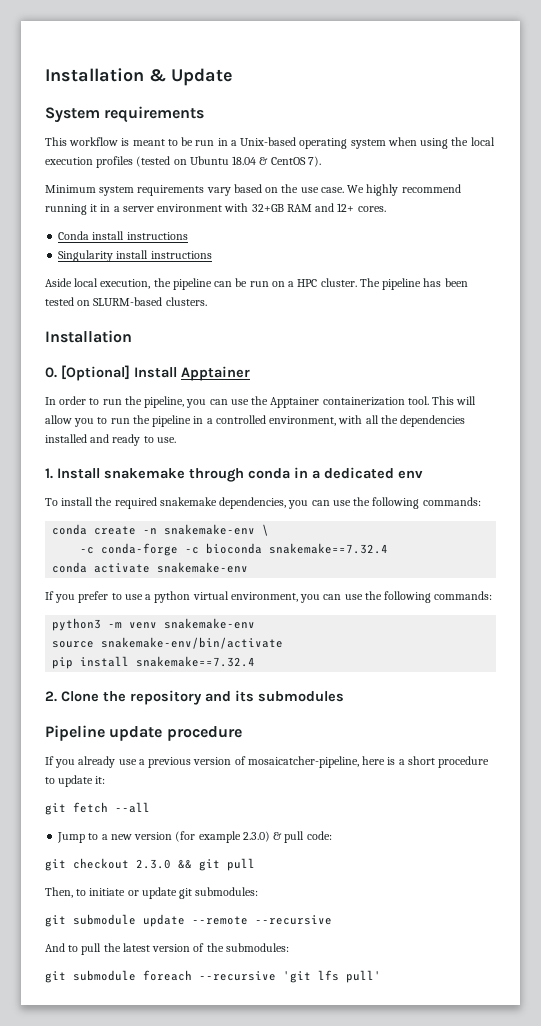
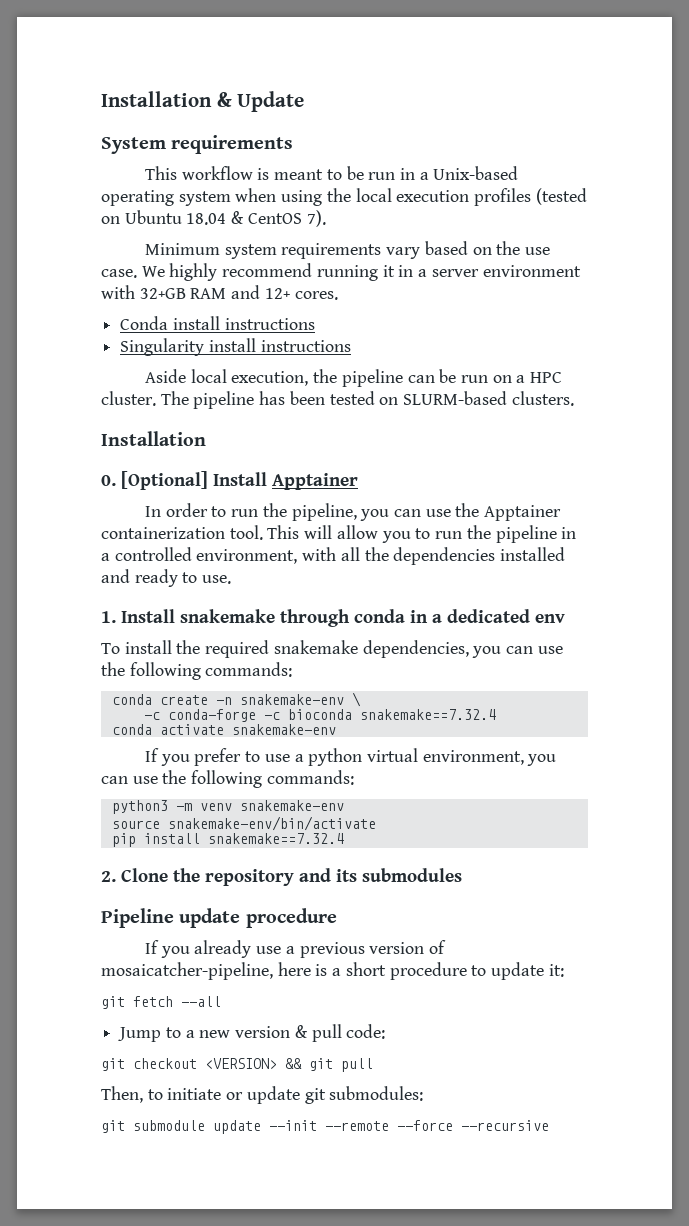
- Jump to a new version (for example 2.3.0) & pull code:
+ Jump to a new version & pull code:
- git checkout 2.3.0 && git pull
+ git checkout <VERSION> && git pull
- git submodule update --remote --recursive
- And to pull the latest version of the submodules:
- git submodule foreach --recursive 'git lfs pull'
+ git submodule update --init --remote --force --recursive

